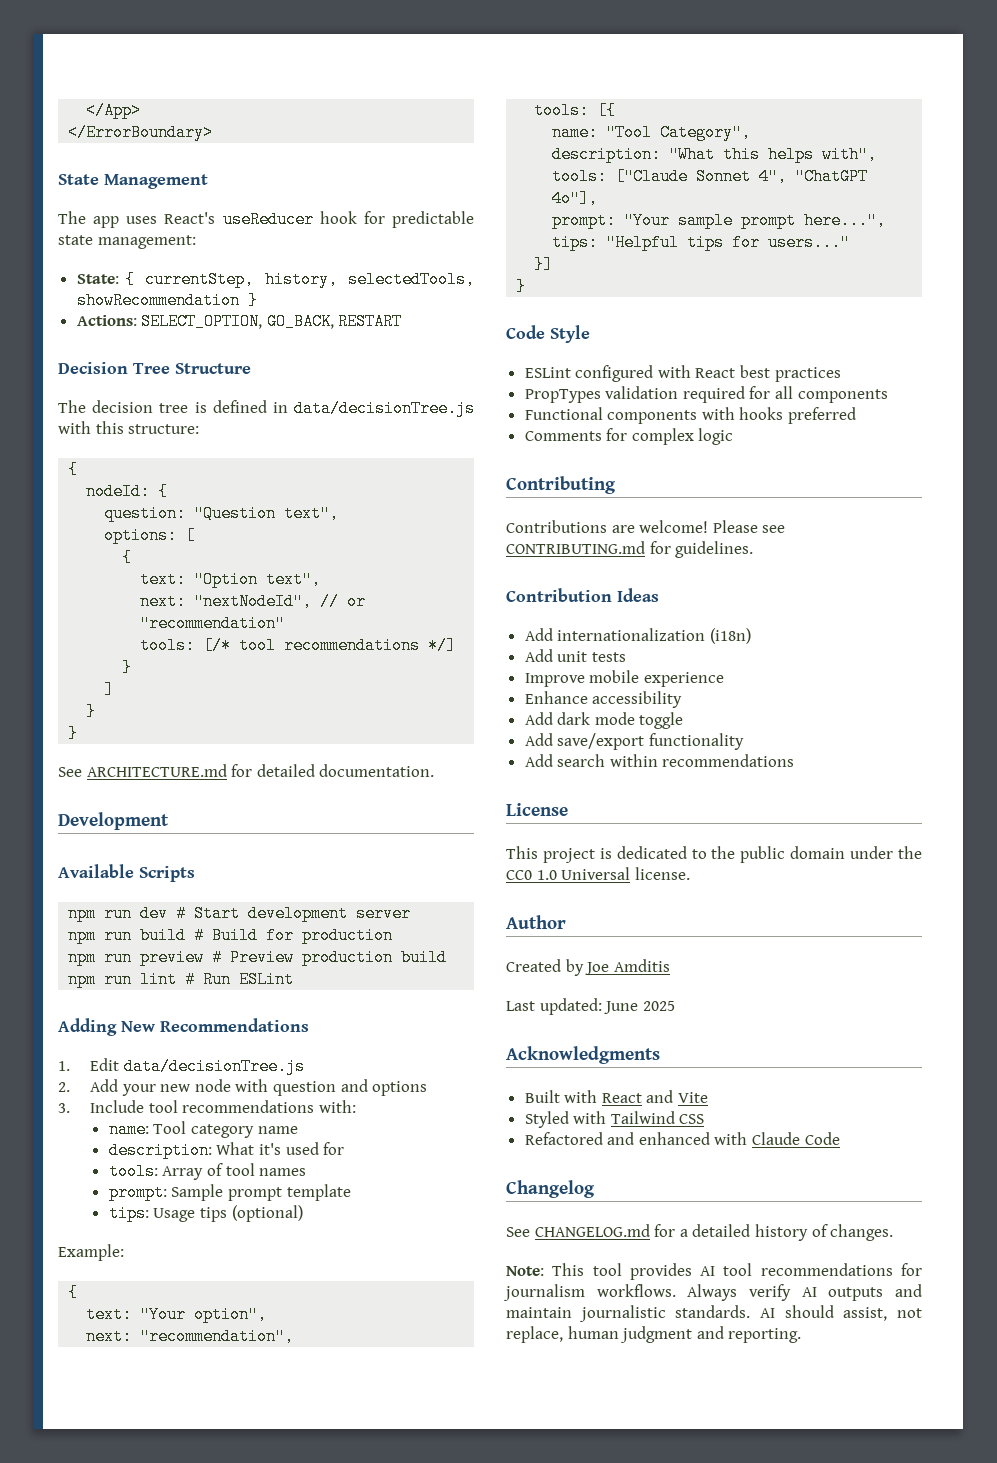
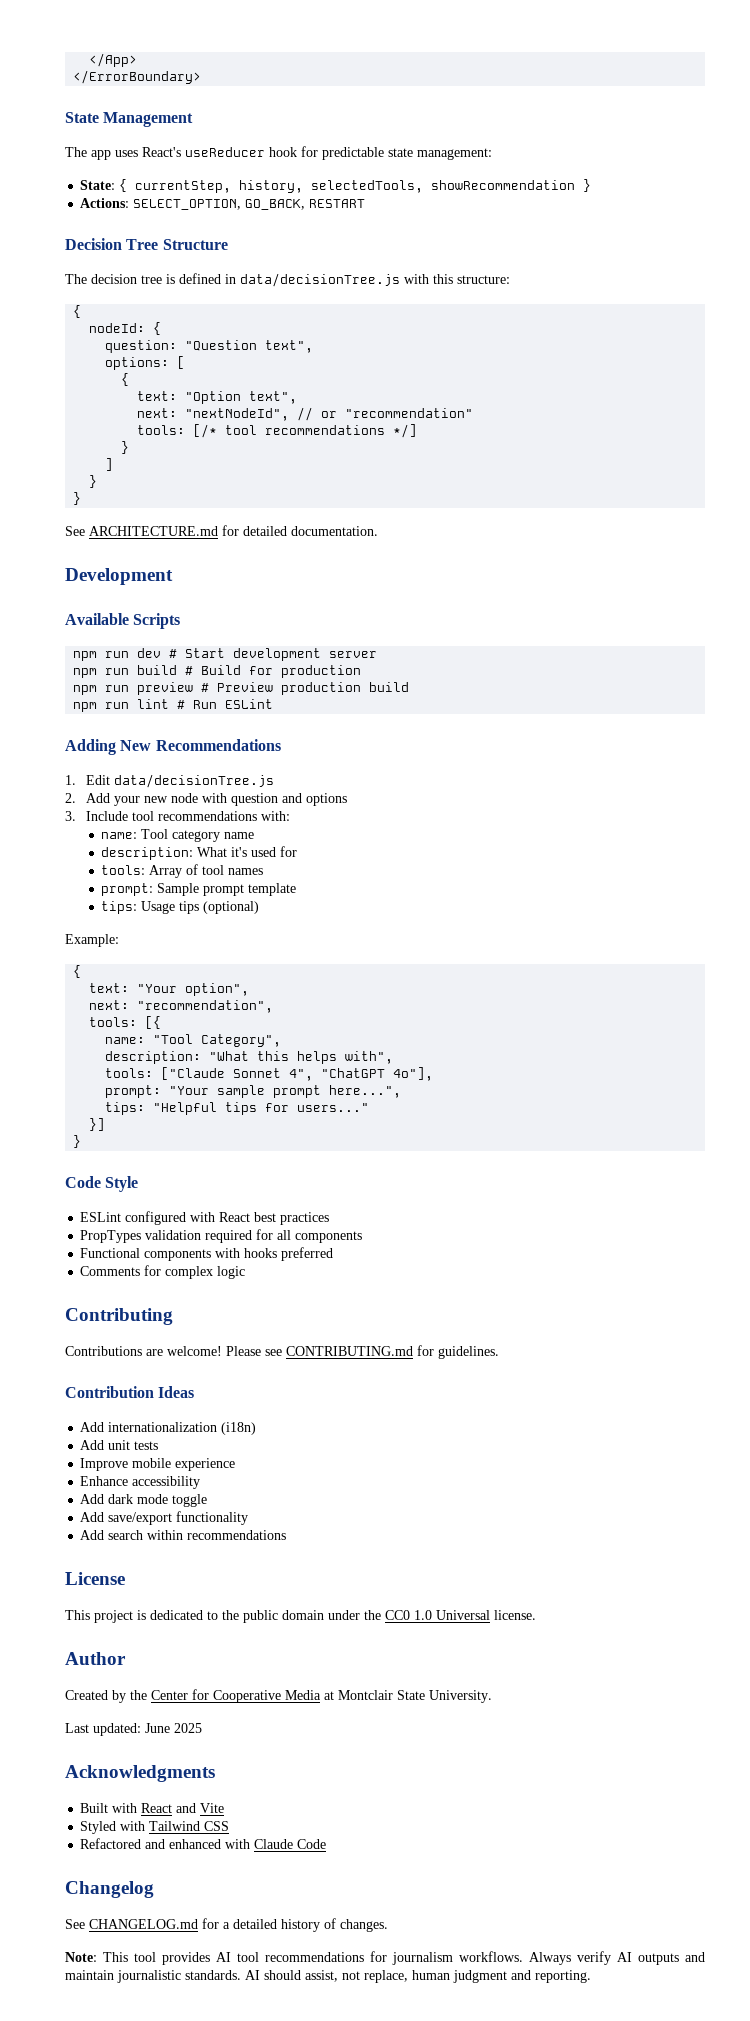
- Created by Joe Amditis
+ Created by the Center for Cooperative Media at Montclair State University.

